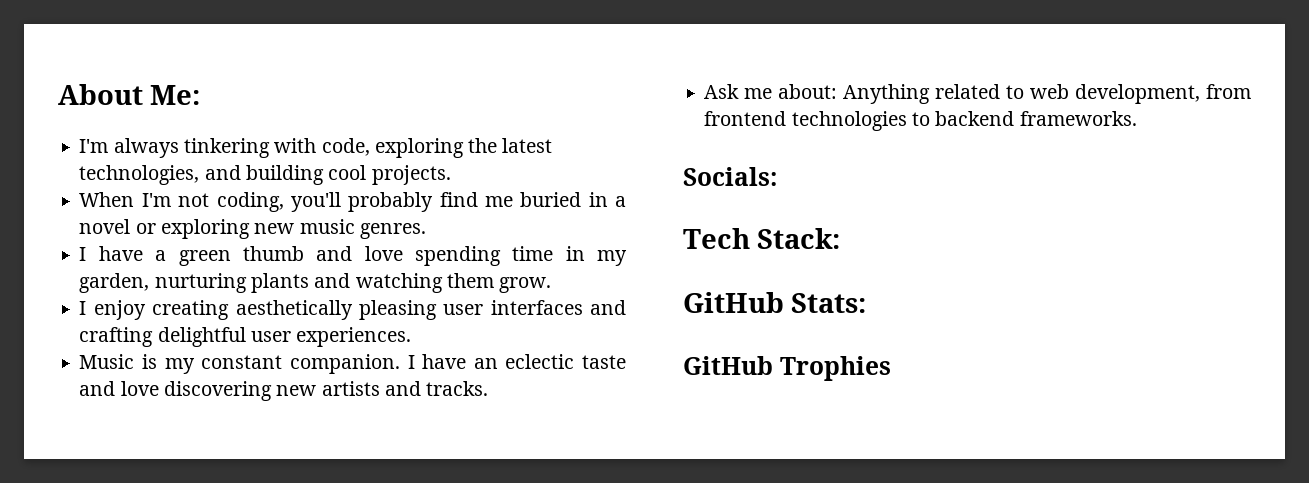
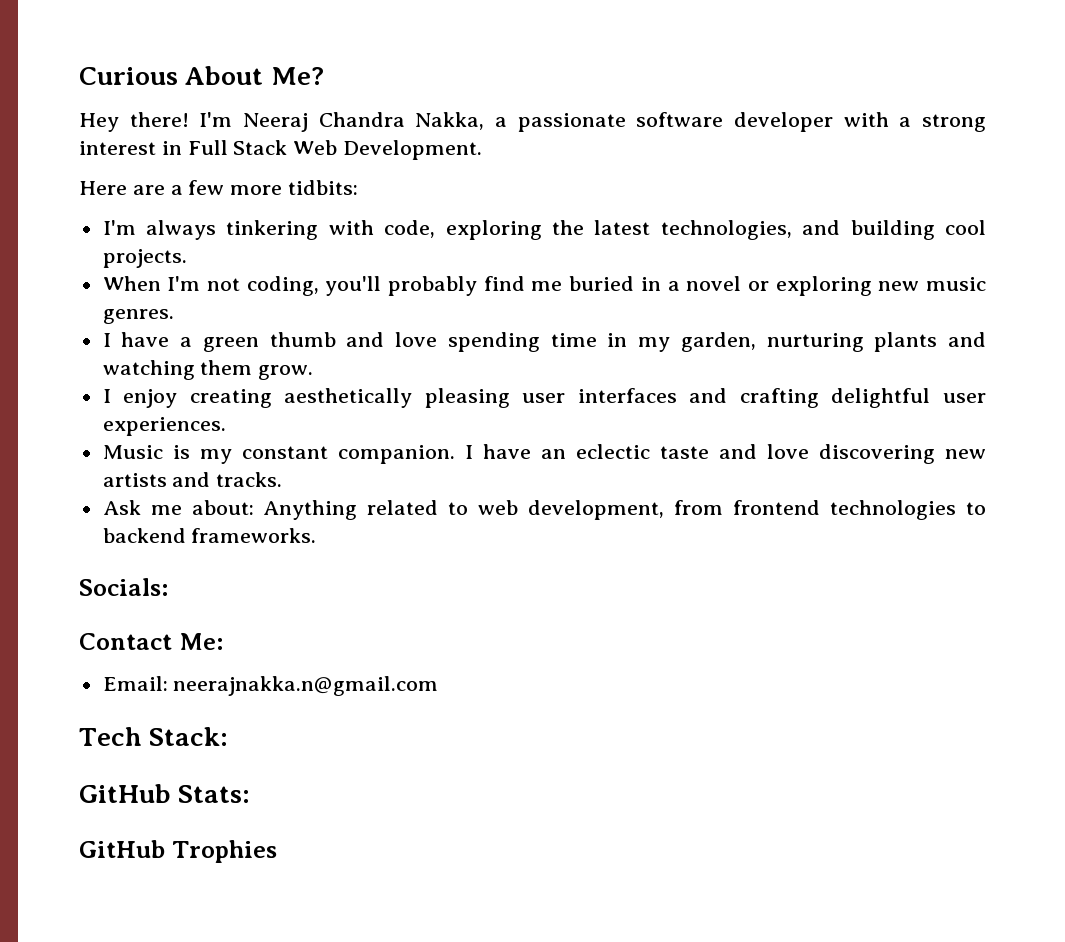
- About Me:
+ Curious About Me?
+ Hey there! I'm Neeraj Chandra Nakka, a passionate software developer with a strong interest in Full Stack Web Development.
+ Here are a few more tidbits:
+ Contact Me:
+ Email: neerajnakka.n@gmail.com

